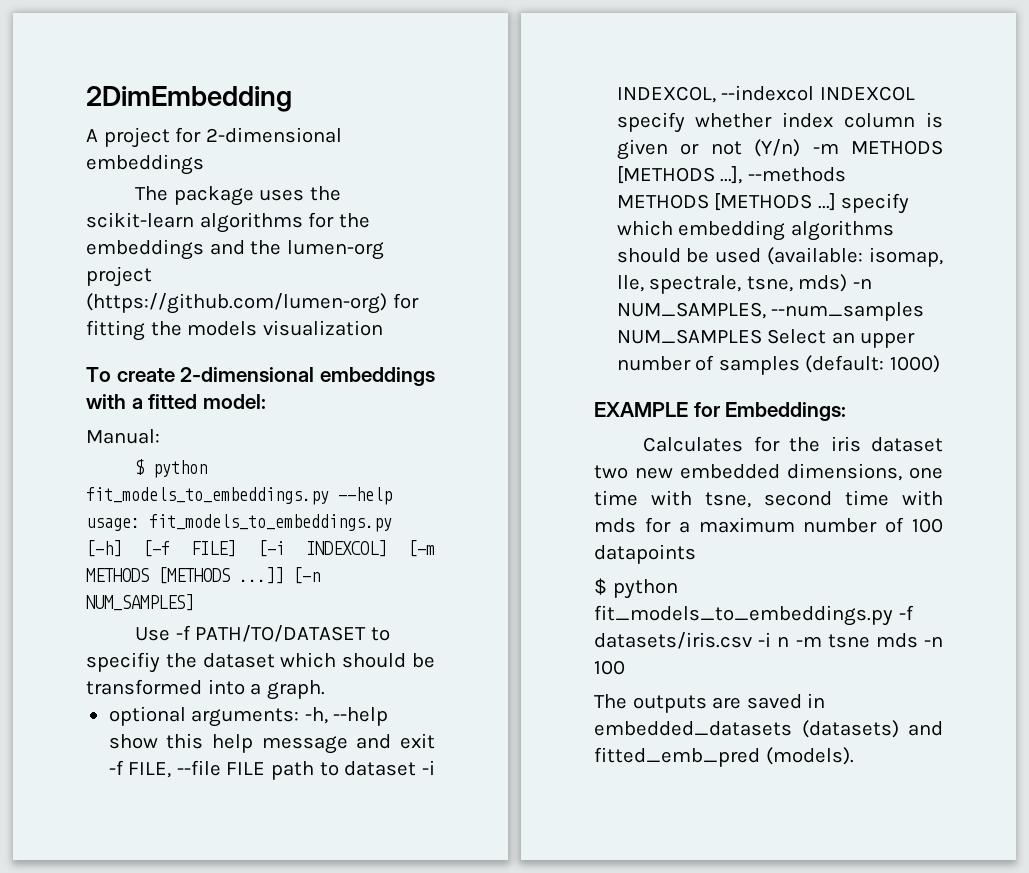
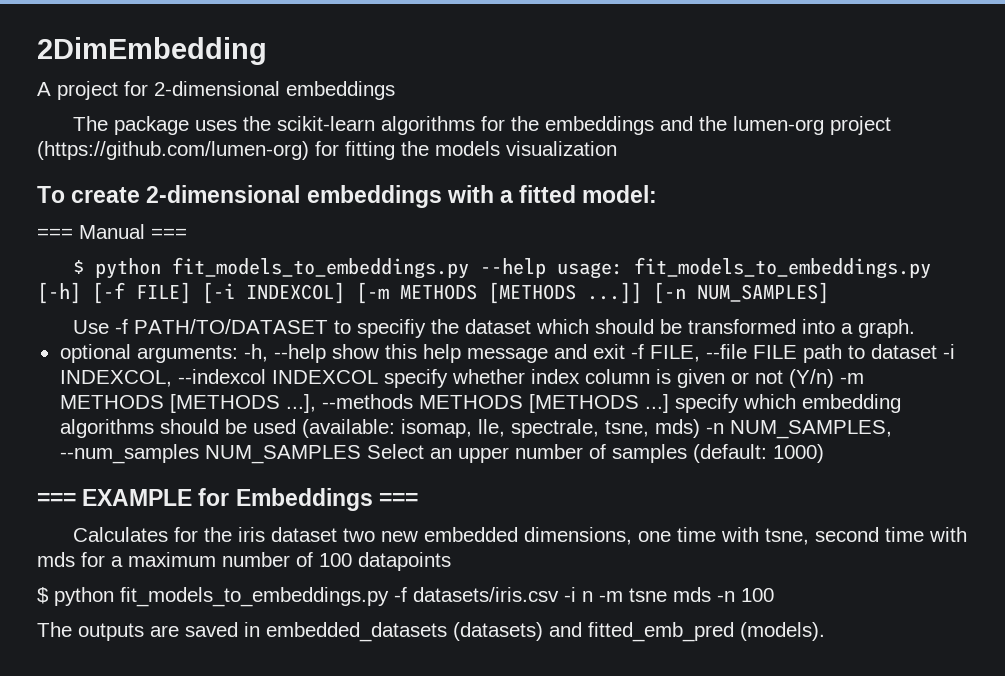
- Manual:
+ === Manual ===
- EXAMPLE for Embeddings:
+ === EXAMPLE for Embeddings ===

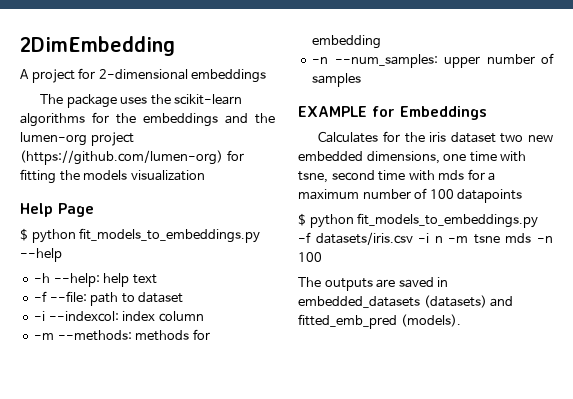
- To create 2-dimensional embeddings with a fitted model:
- === Manual ===
- $ python fit_models_to_embeddings.py --help usage: fit_models_to_embeddings.py [-h] [-f FILE] [-i INDEXCOL] [-m METHODS [METHODS ...]] [-n NUM_SAMPLES]
- Use -f PATH/TO/DATASET to specifiy the dataset which should be transformed into a graph.
- optional arguments: -h, --help show this help message and exit -f FILE, --file FILE path to dataset -i INDEXCOL, --indexcol INDEXCOL specify whether index column is given or not (Y/n) -m METHODS [METHODS ...], --methods METHODS [METHODS ...] specify which embedding algorithms should be used (available: isomap, lle, spectrale, tsne, mds) -n NUM_SAMPLES, --num_samples NUM_SAMPLES Select an upper number of samples (default: 1000)
- === EXAMPLE for Embeddings ===
+ Help Page
+ $ python fit_models_to_embeddings.py --help
+ -h --help: help text
+ -f --file: path to dataset
+ -i --indexcol: index column
+ -m --methods: methods for embedding
+ -n --num_samples: upper number of samples
+ EXAMPLE for Embeddings

